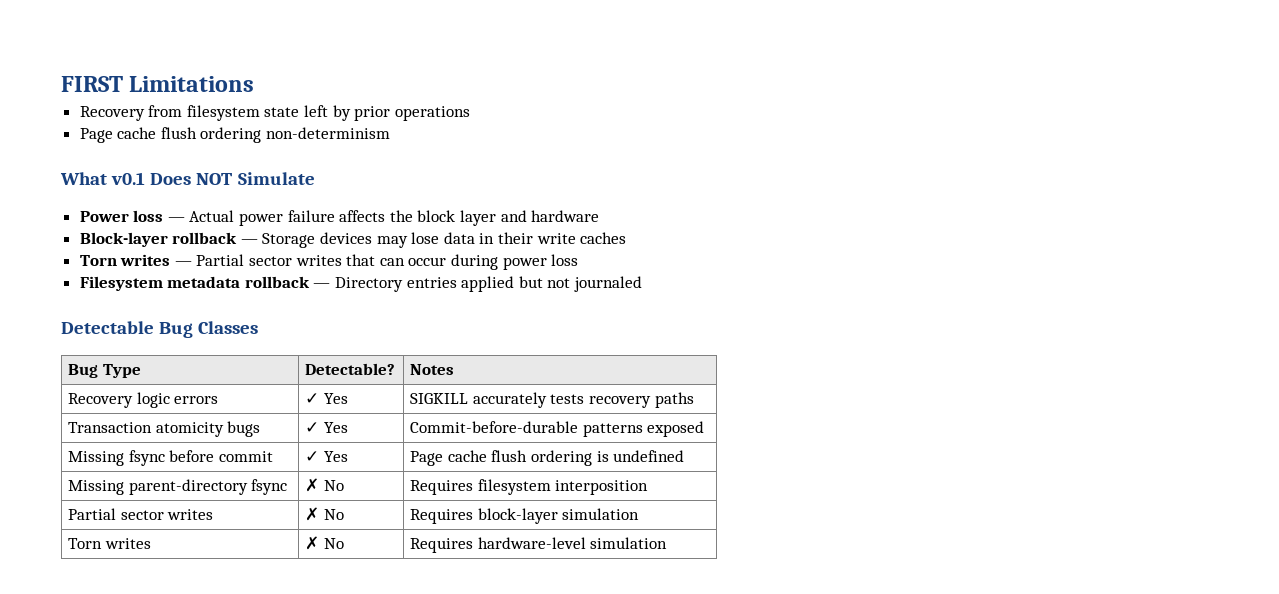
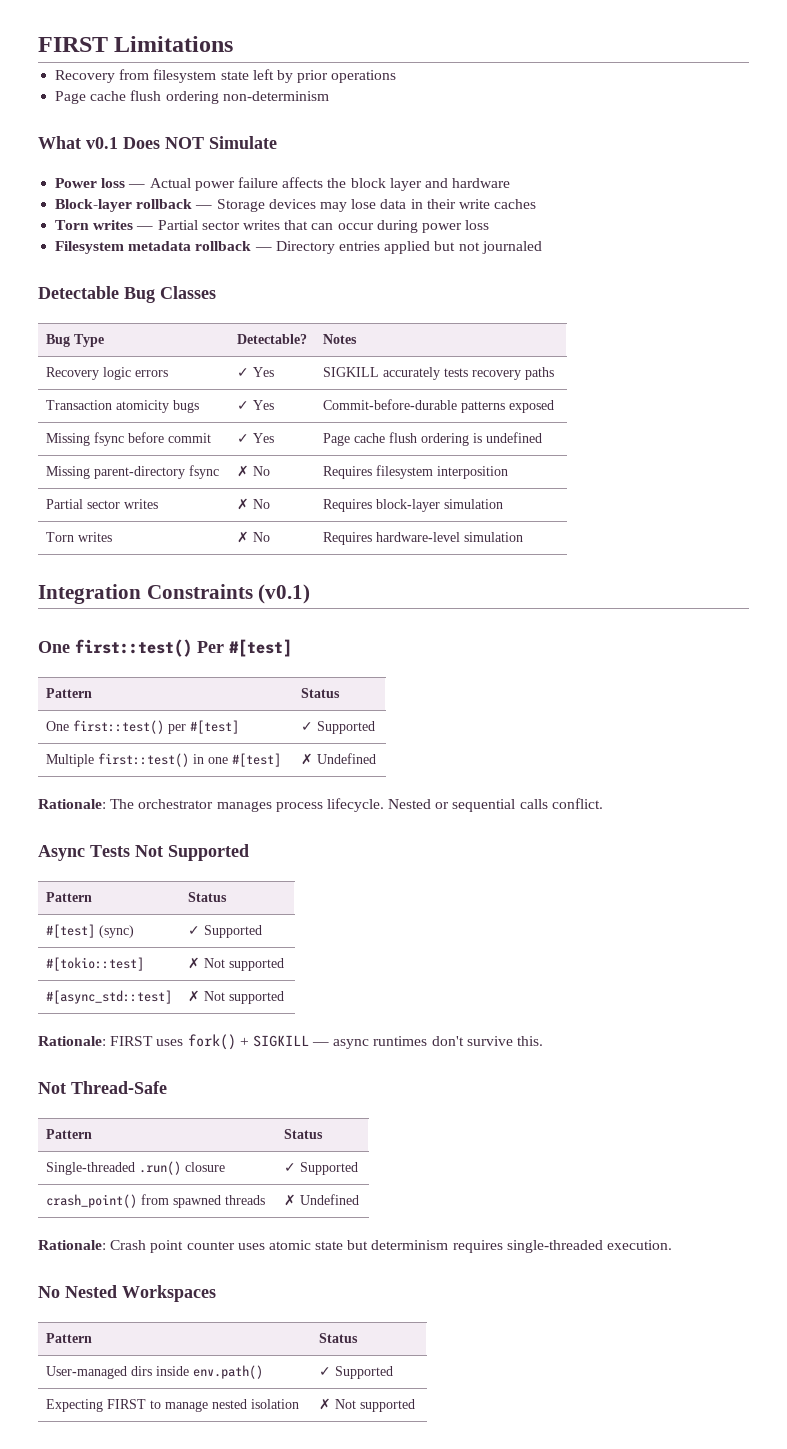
+ Integration Constraints (v0.1)
+ One first::test() Per #[test]
+ Pattern | Status
+ One first::test() per #[test] | ✓ Supported
+ Multiple first::test() in one #[test] | ✗ Undefined
+ Rationale: The orchestrator manages process lifecycle. Nested or sequential calls conflict.
+ Async Tests Not Supported
+ Pattern | Status
+ #[test] (sync) | ✓ Supported
+ #[tokio::test] | ✗ Not supported
+ #[async_std::test] | ✗ Not supported
+ Rationale: FIRST uses fork() + SIGKILL — async runtimes don't survive this.
+ Not Thread-Safe
+ Pattern | Status
+ Single-threaded .run() closure | ✓ Supported
+ crash_point() from spawned threads | ✗ Undefined
+ Rationale: Crash point counter uses atomic state but determinism requires single-threaded execution.
+ No Nested Workspaces
+ Pattern | Status
+ User-managed dirs inside env.path() | ✓ Supported
+ Expecting FIRST to manage nested isolation | ✗ Not supported

